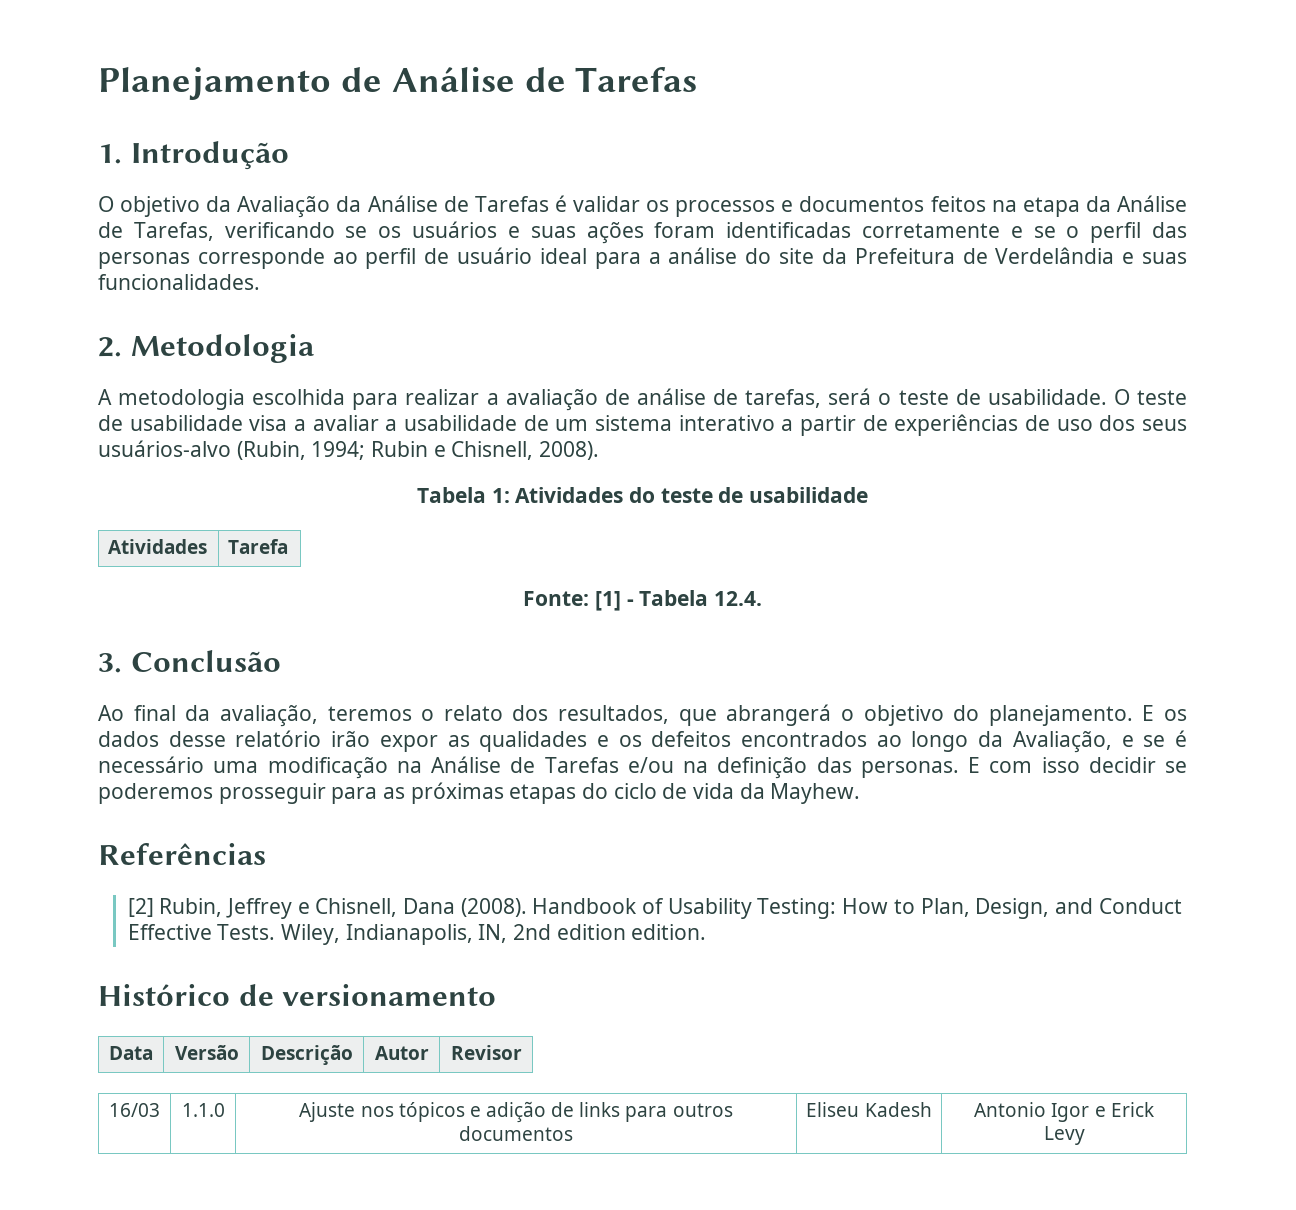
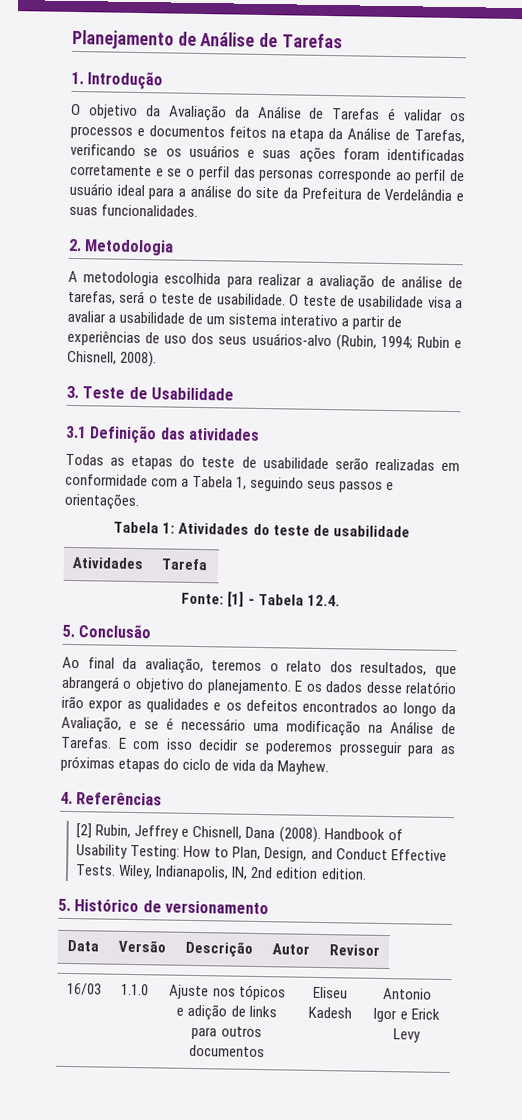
+ 3. Teste de Usabilidade
+ 3.1 Definição das atividades
+ Todas as etapas do teste de usabilidade serão realizadas em conformidade com a Tabela 1, seguindo seus passos e orientações.
- 3. Conclusão
+ 5. Conclusão
- E os dados desse relatório irão expor as qualidades e os defeitos encontrados ao longo da Avaliação, e se é necessário uma modificação na Análise de Tarefas e/ou na definição das personas.
+ E os dados desse relatório irão expor as qualidades e os defeitos encontrados ao longo da Avaliação, e se é necessário uma modificação na Análise de Tarefas.
- Referências
+ 4. Referências
- Histórico de versionamento
+ 5. Histórico de versionamento

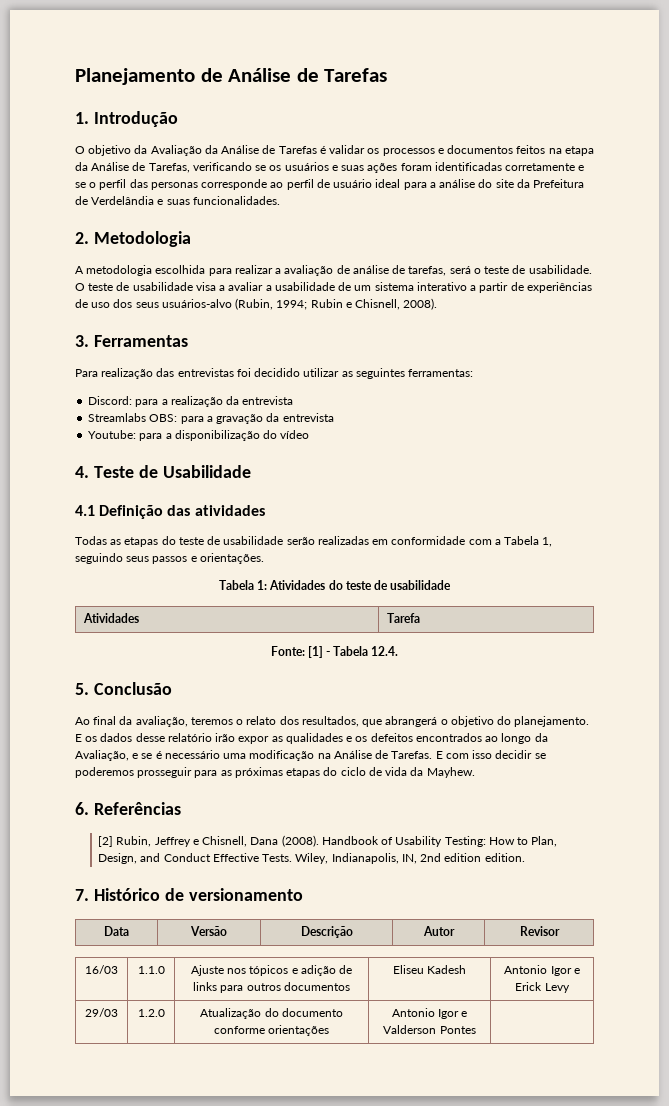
- 3. Teste de Usabilidade
+ 3. Ferramentas
+ Para realização das entrevistas foi decidido utilizar as seguintes ferramentas:
+ Discord: para a realização da entrevista
+ Streamlabs OBS: para a gravação da entrevista
+ Youtube: para a disponibilização do vídeo
+ 4. Teste de Usabilidade
- 3.1 Definição das atividades
+ 4.1 Definição das atividades
- 4. Referências
+ 6. Referências
- 5. Histórico de versionamento
+ 7. Histórico de versionamento
+ 29/03 | 1.2.0 | Atualização do documento conforme orientações | Antonio Igor e Valderson Pontes |

